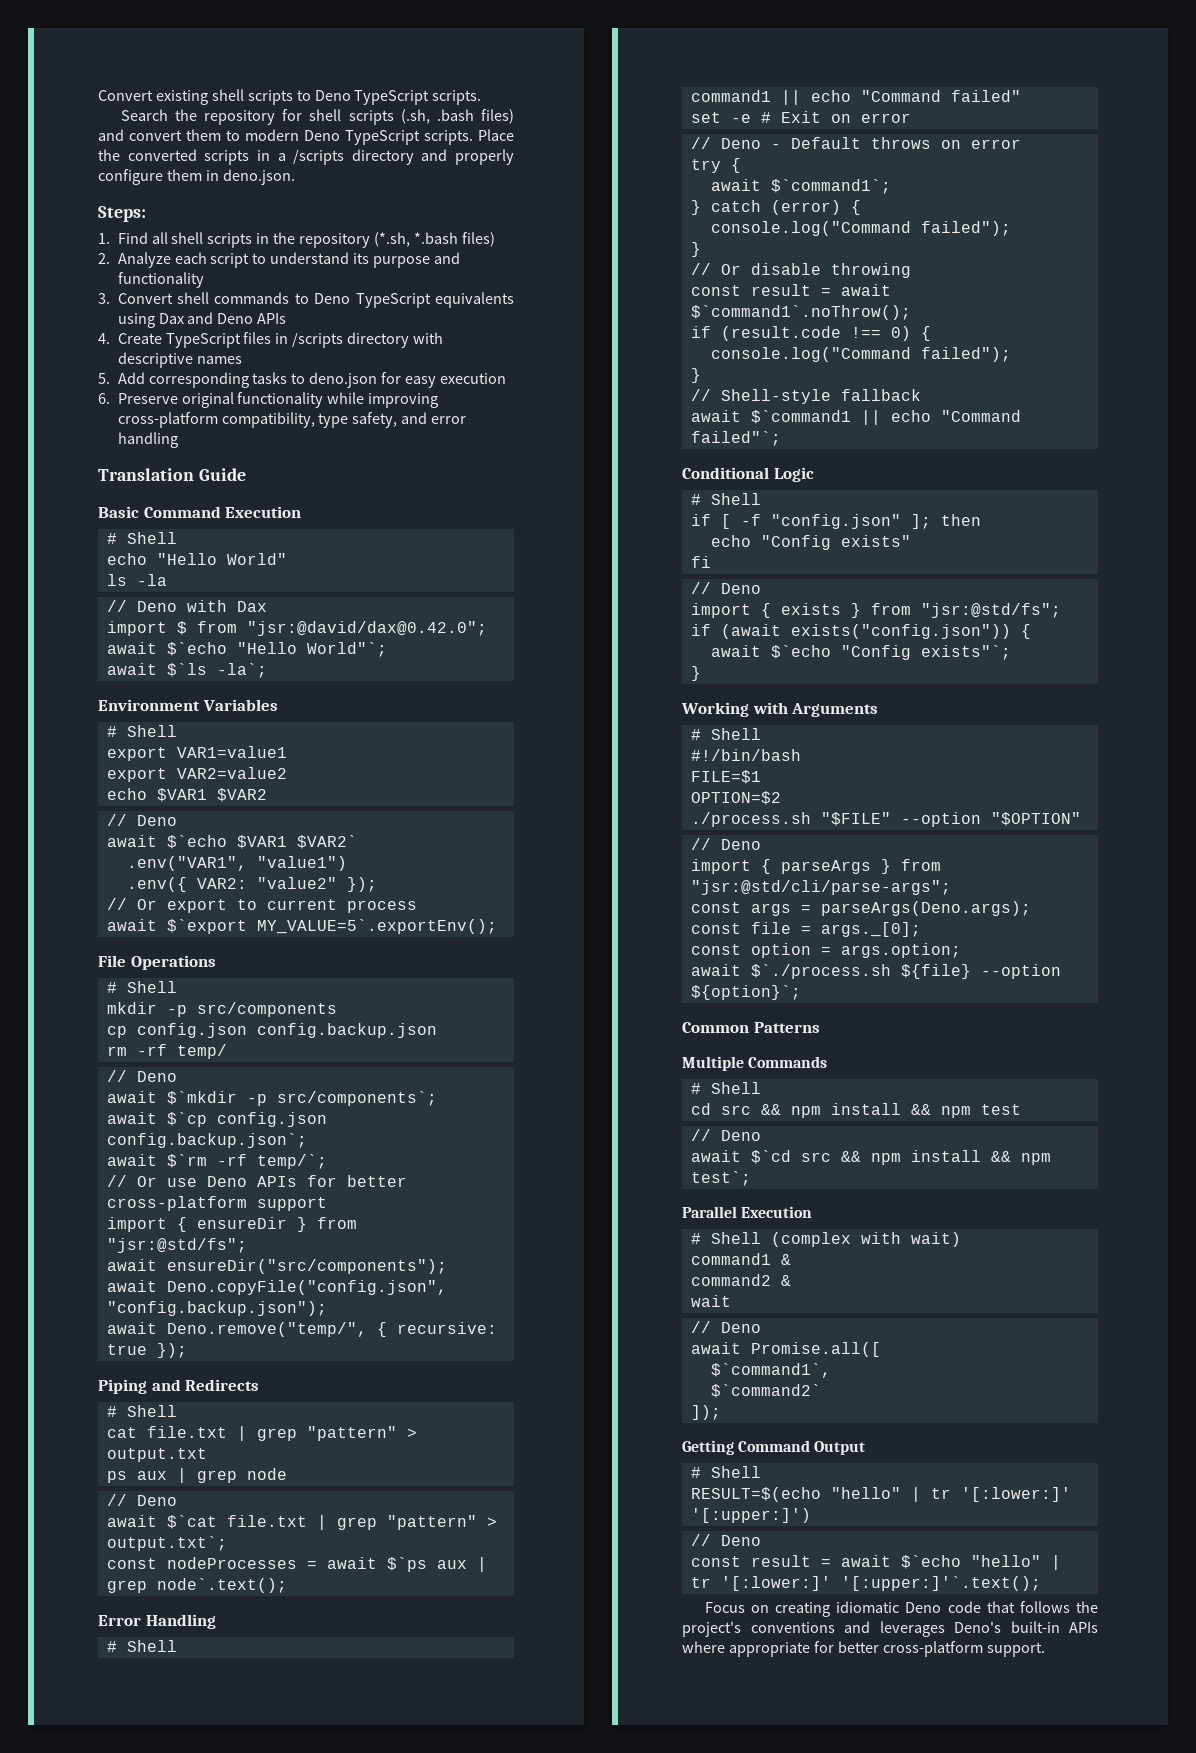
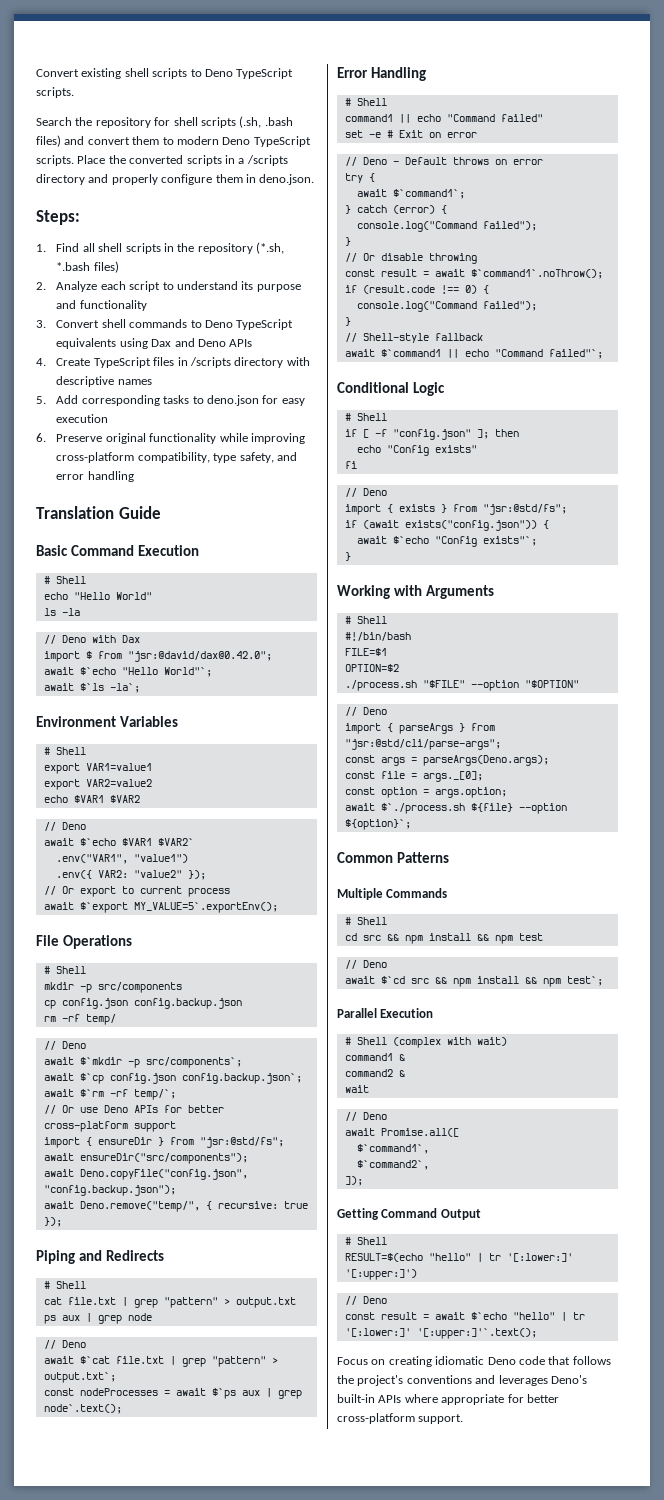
- $`command2`
+ $`command2`,

